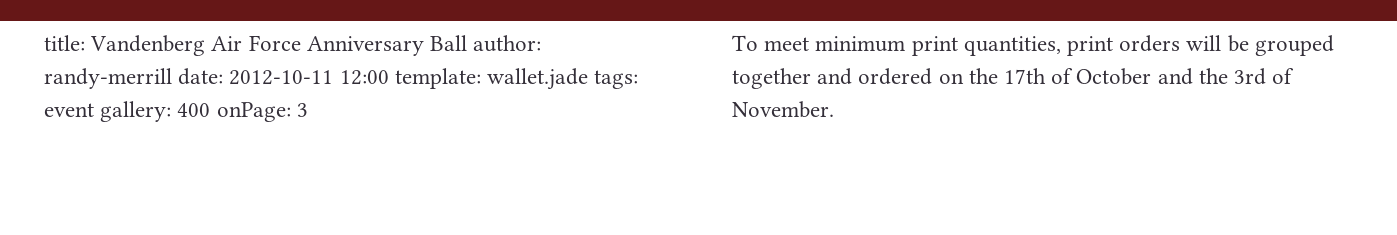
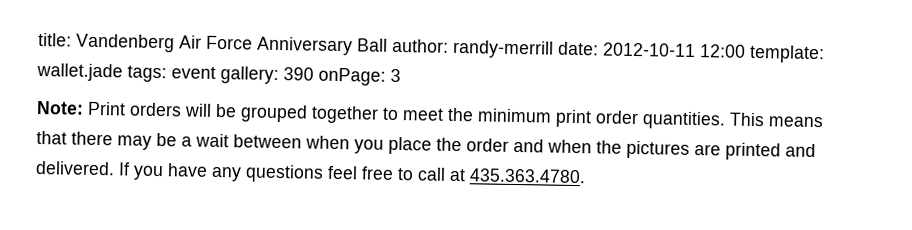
- title: Vandenberg Air Force Anniversary Ball author: randy-merrill date: 2012-10-11 12:00 template: wallet.jade tags: event gallery: 400 onPage: 3
+ title: Vandenberg Air Force Anniversary Ball author: randy-merrill date: 2012-10-11 12:00 template: wallet.jade tags: event gallery: 390 onPage: 3
- To meet minimum print quantities, print orders will be grouped together and ordered on the 17th of October and the 3rd of November.
+ Note: Print orders will be grouped together to meet the minimum print order quantities. This means that there may be a wait between when you place the order and when the pictures are printed and delivered. If you have any questions feel free to call at 435.363.4780.

